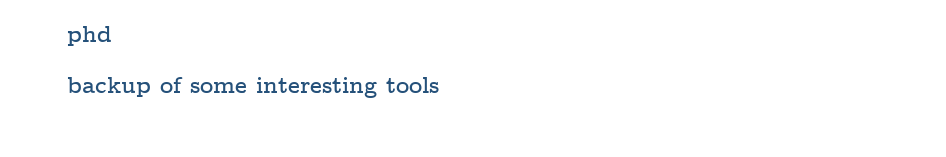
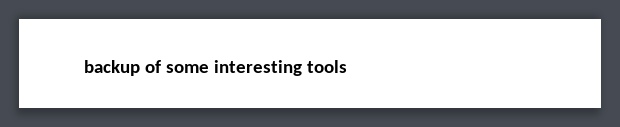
- phd

